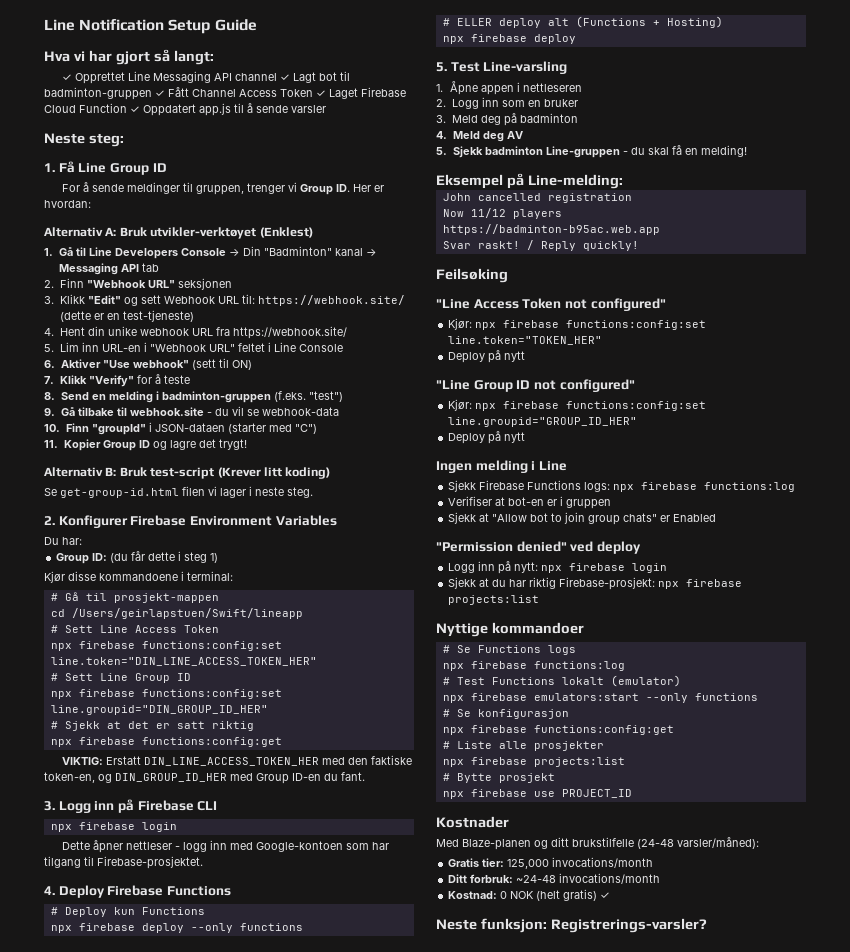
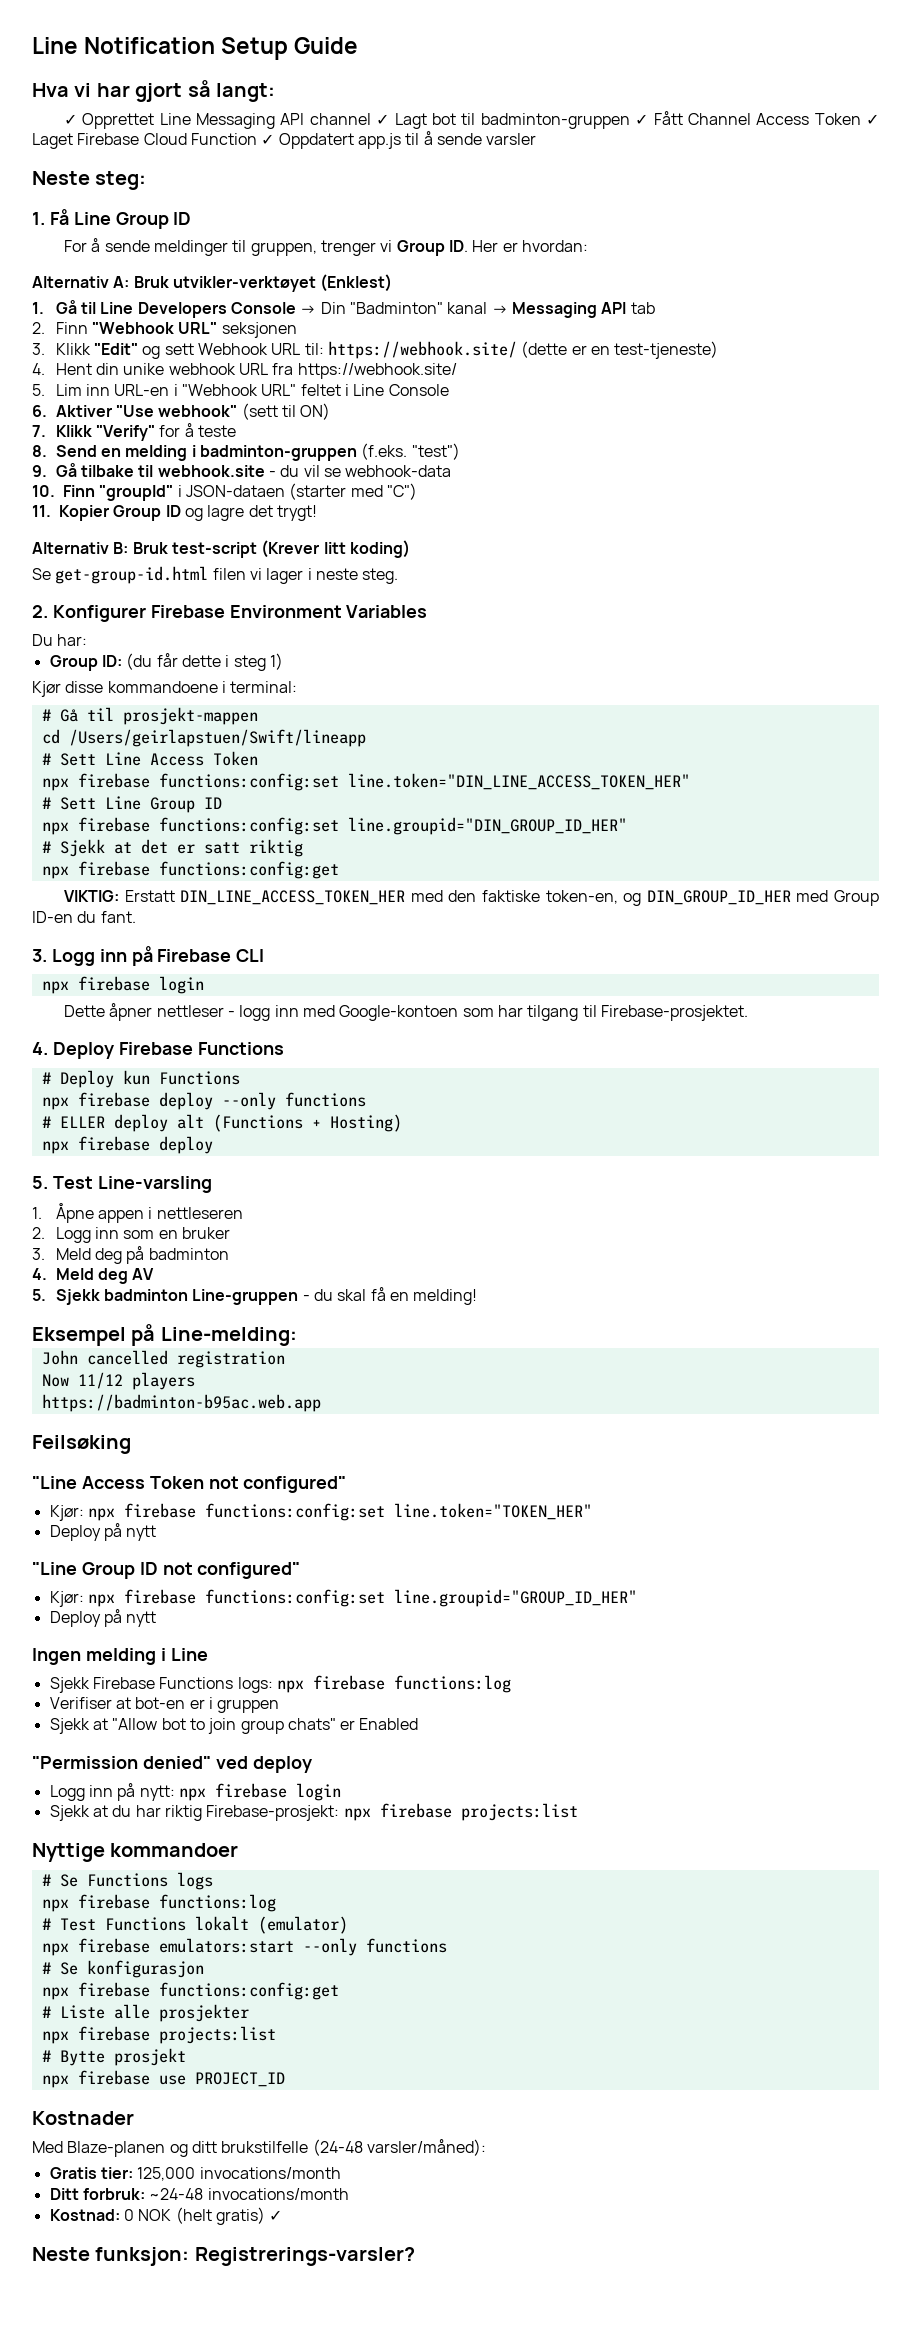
- Svar raskt! / Reply quickly!

